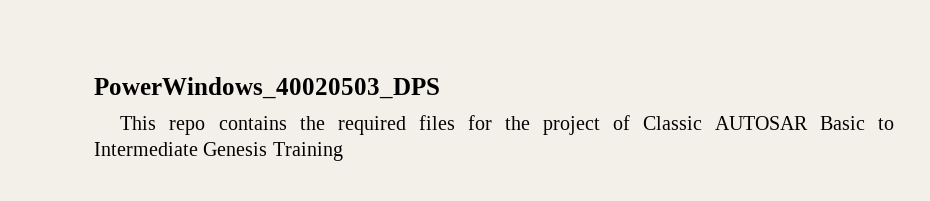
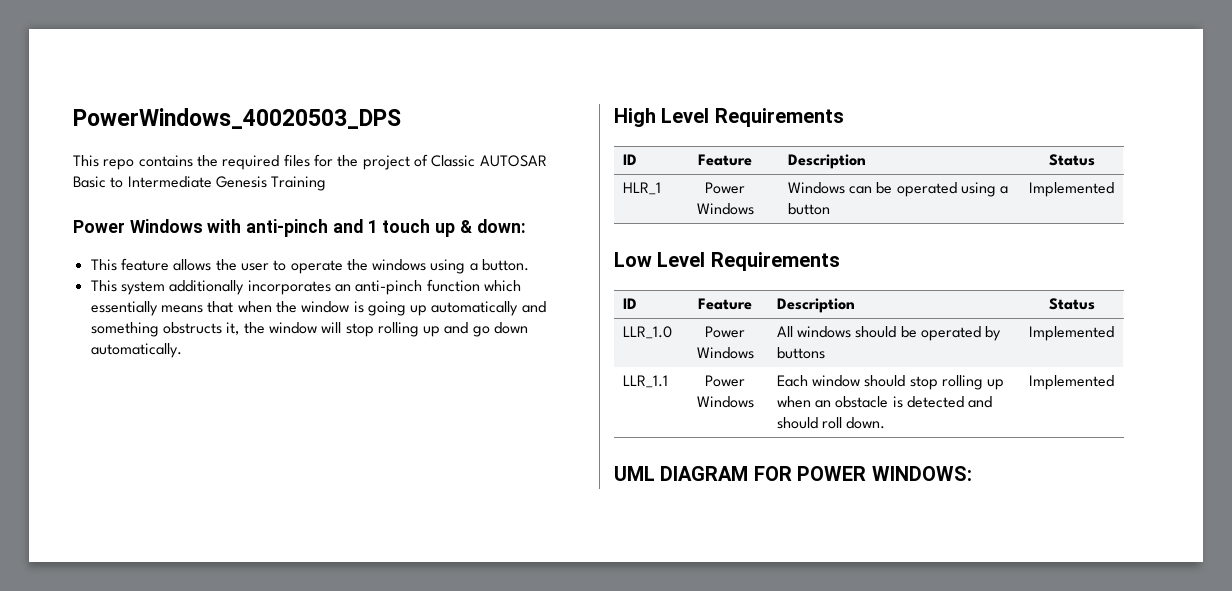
+ Power Windows with anti-pinch and 1 touch up & down:
+ This feature allows the user to operate the windows using a button.
+ This system additionally incorporates an anti-pinch function which essentially means that when the window is going up automatically and something obstructs it, the window will stop rolling up and go down automatically.
+ High Level Requirements
+ ID | Feature | Description | Status
+ HLR_1 | Power Windows | Windows can be operated using a button | Implemented
+ Low Level Requirements
+ ID | Feature | Description | Status
+ LLR_1.0 | Power Windows | All windows should be operated by buttons | Implemented
+ LLR_1.1 | Power Windows | Each window should stop rolling up when an obstacle is detected and should roll down. | Implemented
+ UML DIAGRAM FOR POWER WINDOWS:

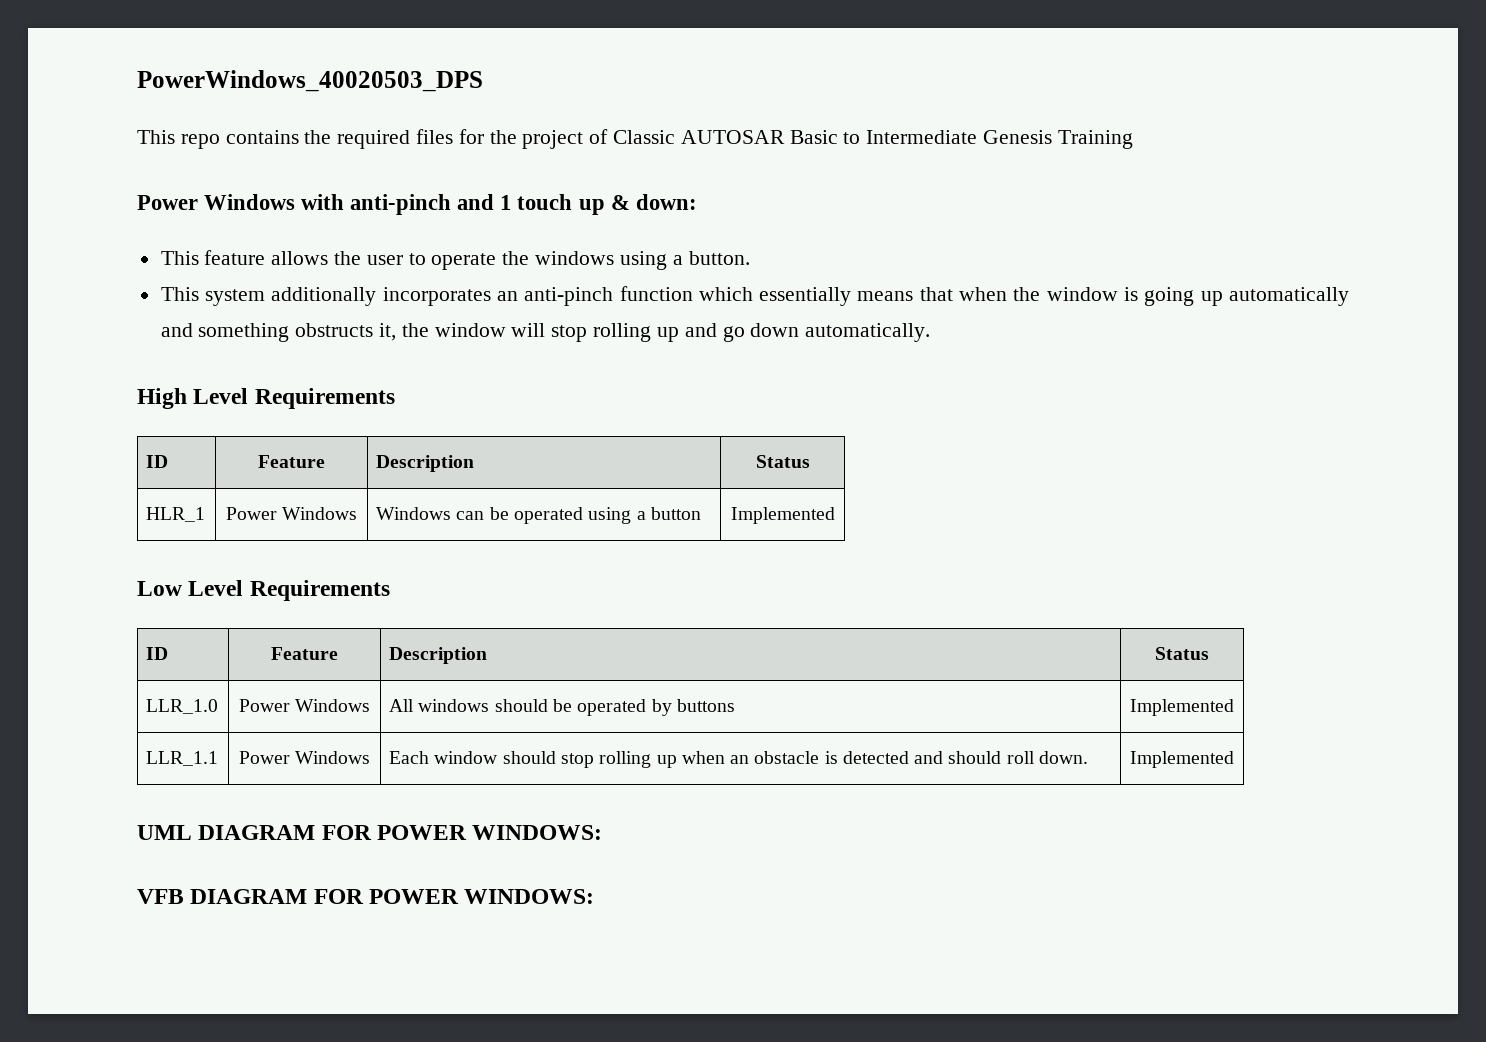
+ VFB DIAGRAM FOR POWER WINDOWS:

